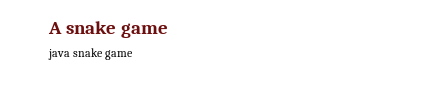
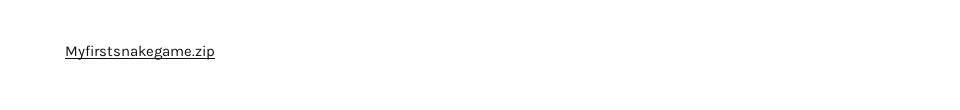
- A snake game
- java snake game
+ Myfirstsnakegame.zip

